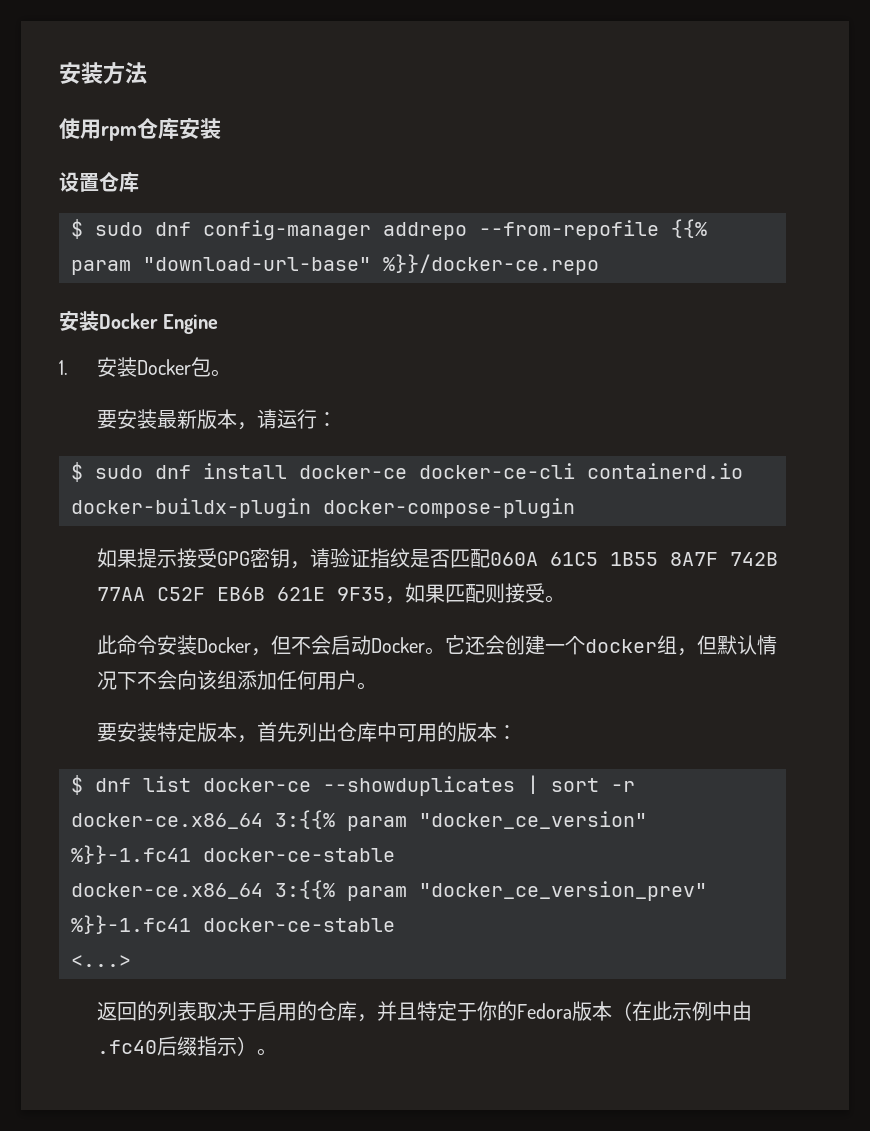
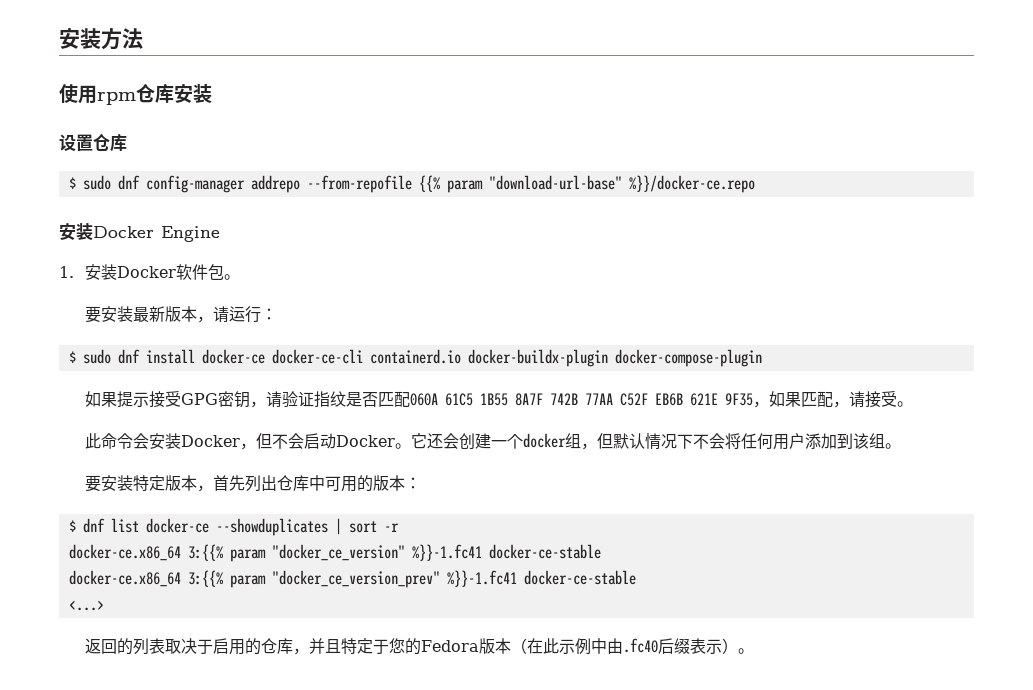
- 1.安装Docker包。
+ 1.安装Docker软件包。
- 如果提示接受GPG密钥，请验证指纹是否匹配060A 61C5 1B55 8A7F 742B 77AA C52F EB6B 621E 9F35，如果匹配则接受。
+ 如果提示接受GPG密钥，请验证指纹是否匹配060A 61C5 1B55 8A7F 742B 77AA C52F EB6B 621E 9F35，如果匹配，请接受。
- 此命令安装Docker，但不会启动Docker。
+ 此命令会安装Docker，但不会启动Docker。
- 它还会创建一个docker组，但默认情况下不会向该组添加任何用户。
+ 它还会创建一个docker组，但默认情况下不会将任何用户添加到该组。
- 返回的列表取决于启用的仓库，并且特定于你的Fedora版本（在此示例中由.fc40后缀指示）。
+ 返回的列表取决于启用的仓库，并且特定于您的Fedora版本（在此示例中由.fc40后缀表示）。

